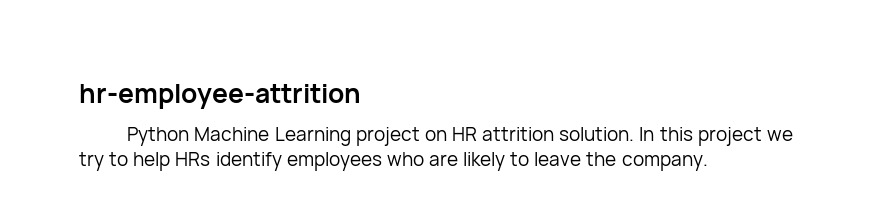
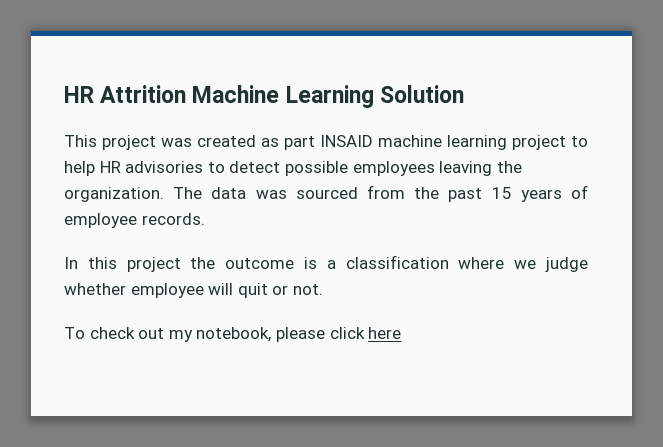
- hr-employee-attrition
- Python Machine Learning project on HR attrition solution. In this project we try to help HRs identify employees who are likely to leave the company.
+ HR Attrition Machine Learning Solution
+ This project was created as part INSAID machine learning project to help HR advisories to detect possible employees leaving the organization. The data was sourced from the past 15 years of employee records.
+ In this project the outcome is a classification where we judge whether employee will quit or not.
+ To check out my notebook, please click here

